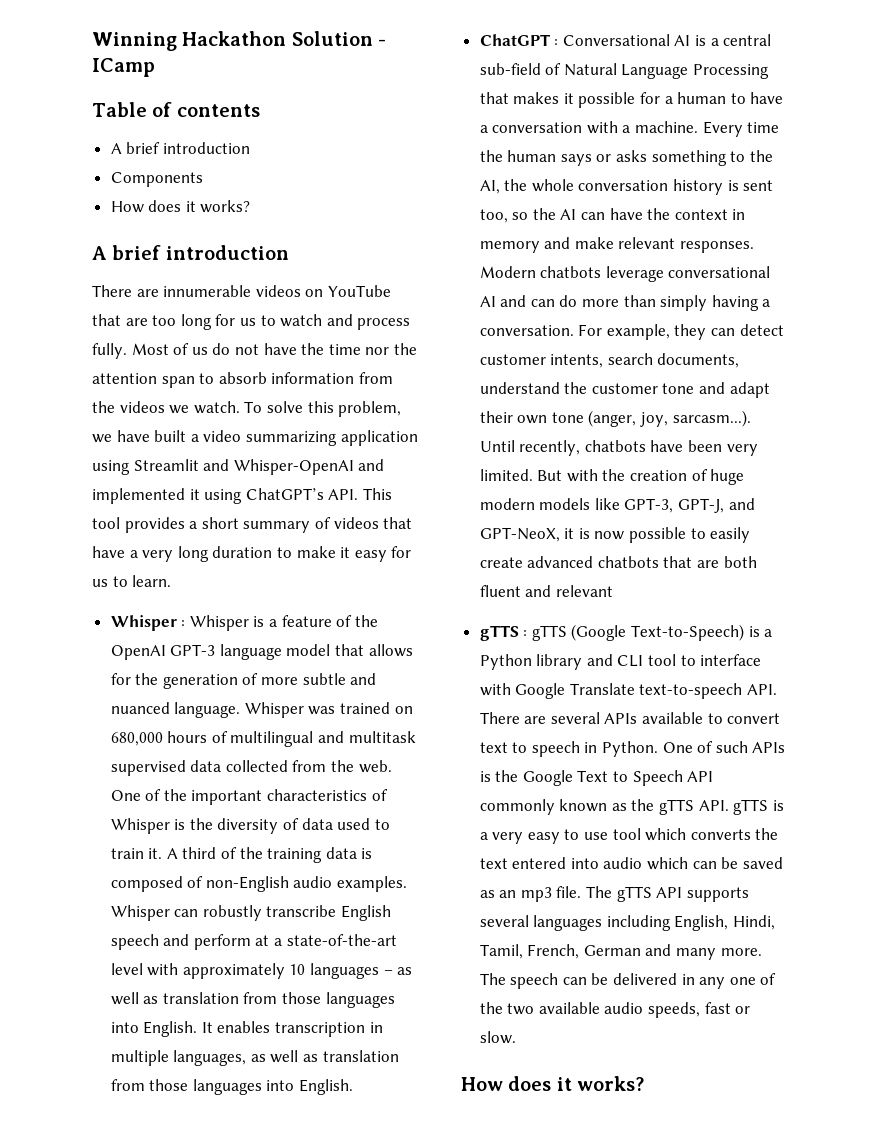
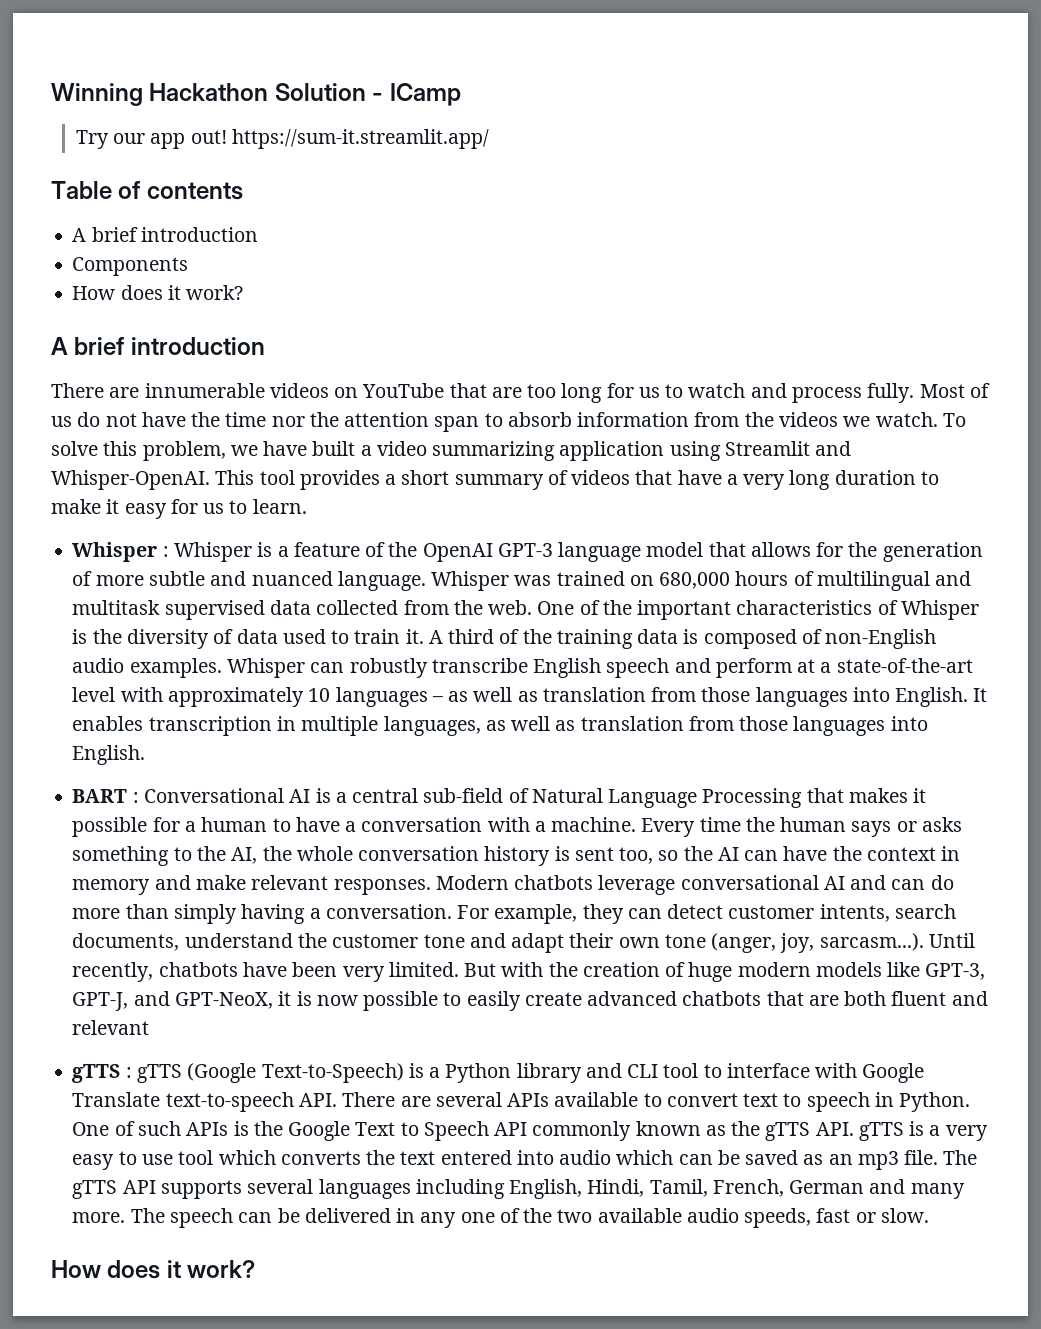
+ Try our app out! https://sum-it.streamlit.app/
  Components
- How does it works?
+ How does it work?
- To solve this problem, we have built a video summarizing application using Streamlit and Whisper-OpenAI and implemented it using ChatGPT’s API. This tool provides a short summary of videos that have a very long duration to make it easy for us to learn.
+ To solve this problem, we have built a video summarizing application using Streamlit and Whisper-OpenAI. This tool provides a short summary of videos that have a very long duration to make it easy for us to learn.
- ChatGPT : Conversational AI is a central sub-field of Natural Language Processing that makes it possible for a human to have a conversation with a machine.
+ BART : Conversational AI is a central sub-field of Natural Language Processing that makes it possible for a human to have a conversation with a machine.
  The speech can be delivered in any one of the two available audio speeds, fast or slow.
- How does it works?
+ How does it work?

